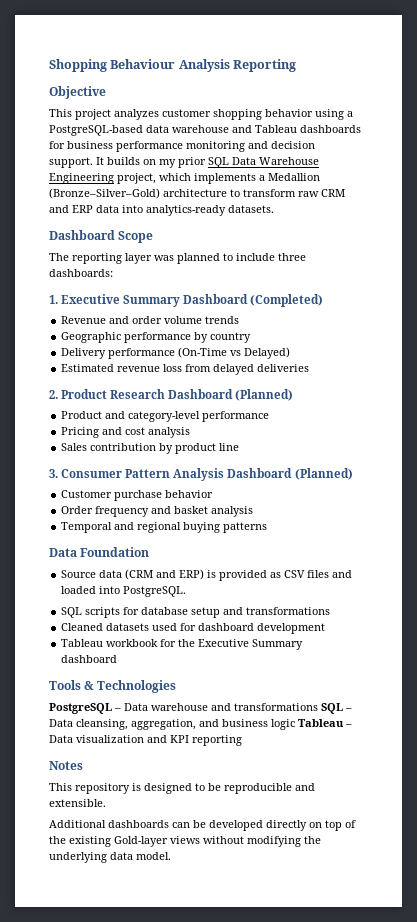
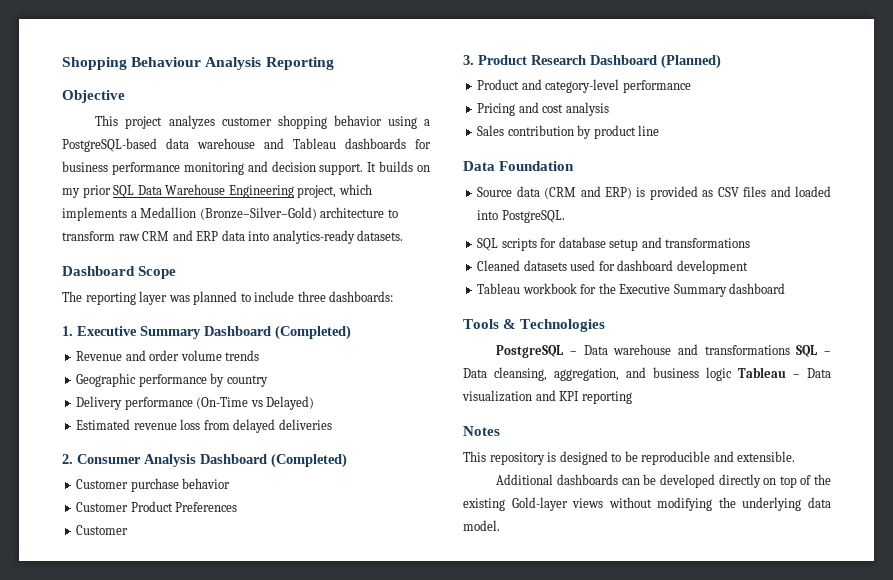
- 2. Product Research Dashboard (Planned)
+ 2. Consumer Analysis Dashboard (Completed)
+ Customer purchase behavior
+ Customer Product Preferences
+ Customer
+ 3. Product Research Dashboard (Planned)
- 3. Consumer Pattern Analysis Dashboard (Planned)
- Customer purchase behavior
- Order frequency and basket analysis
- Temporal and regional buying patterns

